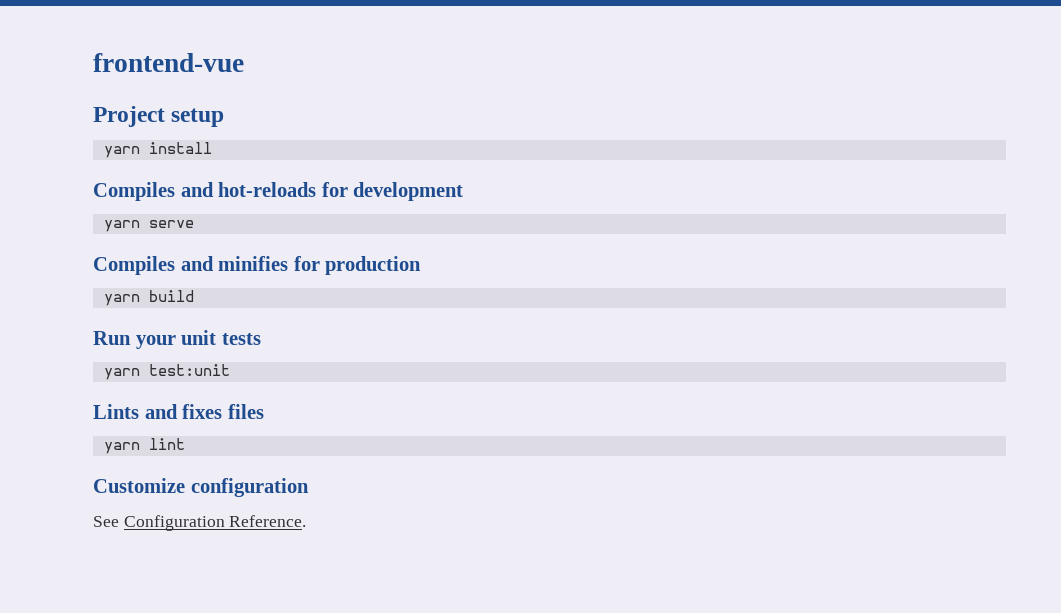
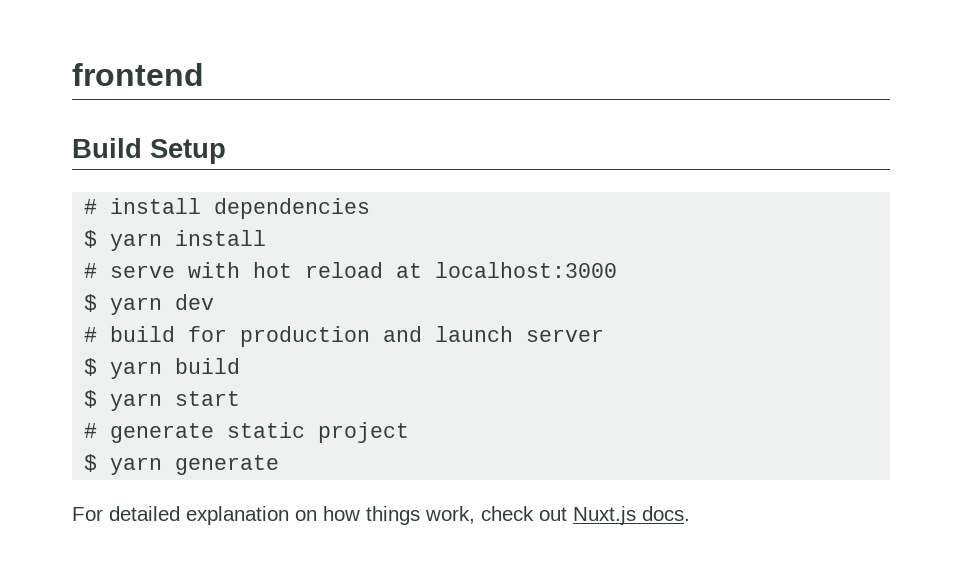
- frontend-vue
- Project setup
- yarn install
- Compiles and hot-reloads for development
- yarn serve
- Compiles and minifies for production
- yarn build
- Run your unit tests
- yarn test:unit
- Lints and fixes files
- yarn lint
- Customize configuration
- See Configuration Reference.
+ frontend
+ Build Setup
+ # install dependencies
+ $ yarn install
+ # serve with hot reload at localhost:3000
+ $ yarn dev
+ # build for production and launch server
+ $ yarn build
+ $ yarn start
+ # generate static project
+ $ yarn generate
+ For detailed explanation on how things work, check out Nuxt.js docs.

